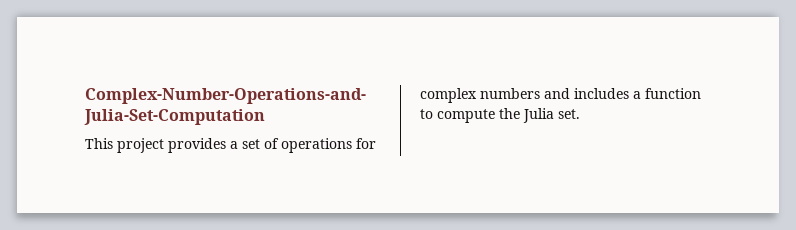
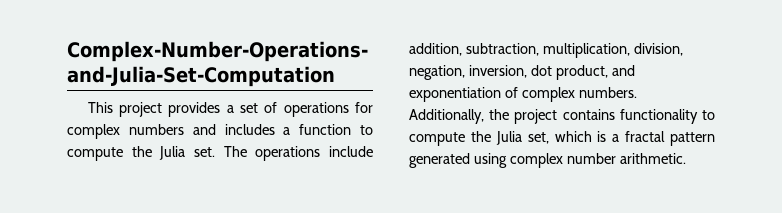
+ The operations include addition, subtraction, multiplication, division, negation, inversion, dot product, and exponentiation of complex numbers. Additionally, the project contains functionality to compute the Julia set, which is a fractal pattern generated using complex number arithmetic.

